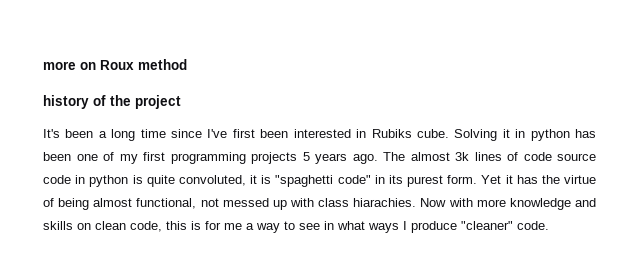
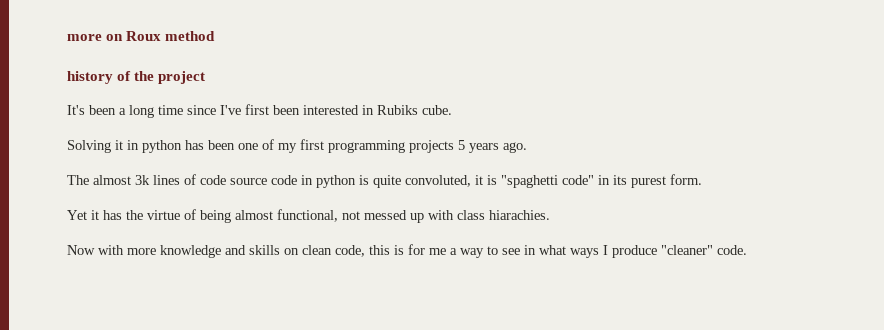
- It's been a long time since I've first been interested in Rubiks cube. Solving it in python has been one of my first programming projects 5 years ago. The almost 3k lines of code source code in python is quite convoluted, it is "spaghetti code" in its purest form. Yet it has the virtue of being almost functional, not messed up with class hiarachies. Now with more knowledge and skills on clean code, this is for me a way to see in what ways I produce "cleaner" code.
+ It's been a long time since I've first been interested in Rubiks cube.
+ Solving it in python has been one of my first programming projects 5 years ago.
+ The almost 3k lines of code source code in python is quite convoluted, it is "spaghetti code" in its purest form.
+ Yet it has the virtue of being almost functional, not messed up with class hiarachies.
+ Now with more knowledge and skills on clean code, this is for me a way to see in what ways I produce "cleaner" code.

